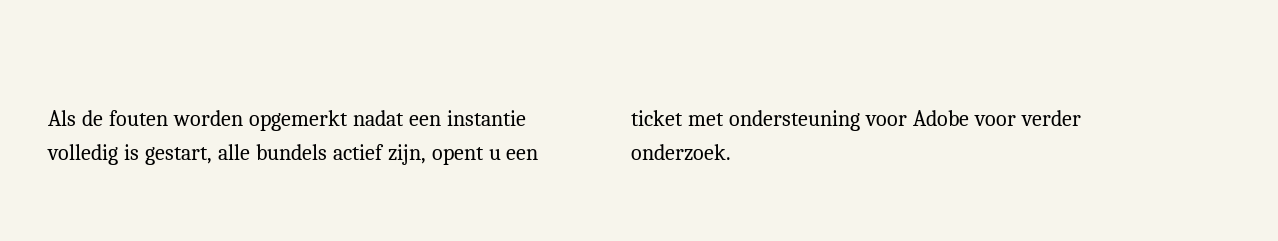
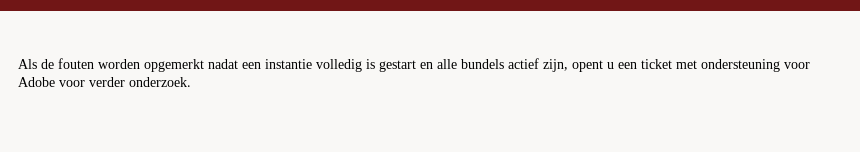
- Als de fouten worden opgemerkt nadat een instantie volledig is gestart, alle bundels actief zijn, opent u een ticket met ondersteuning voor Adobe voor verder onderzoek.
+ Als de fouten worden opgemerkt nadat een instantie volledig is gestart en alle bundels actief zijn, opent u een ticket met ondersteuning voor Adobe voor verder onderzoek.

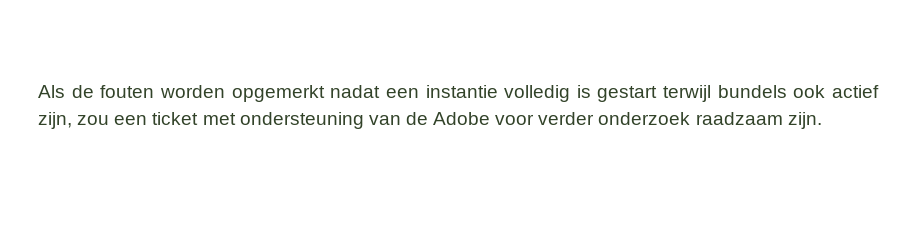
- Als de fouten worden opgemerkt nadat een instantie volledig is gestart en alle bundels actief zijn, opent u een ticket met ondersteuning voor Adobe voor verder onderzoek.
+ Als de fouten worden opgemerkt nadat een instantie volledig is gestart terwijl bundels ook actief zijn, zou een ticket met ondersteuning van de Adobe voor verder onderzoek raadzaam zijn.

